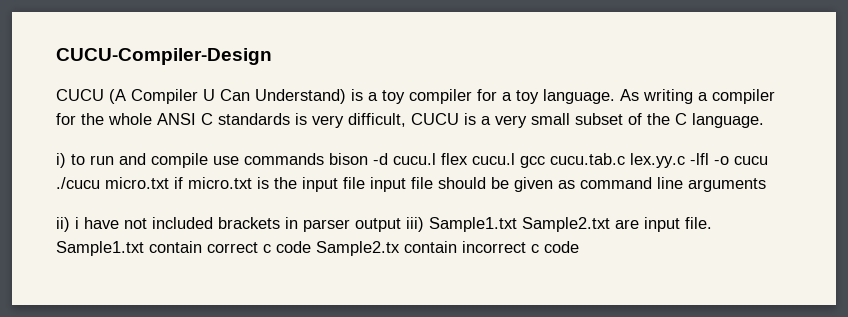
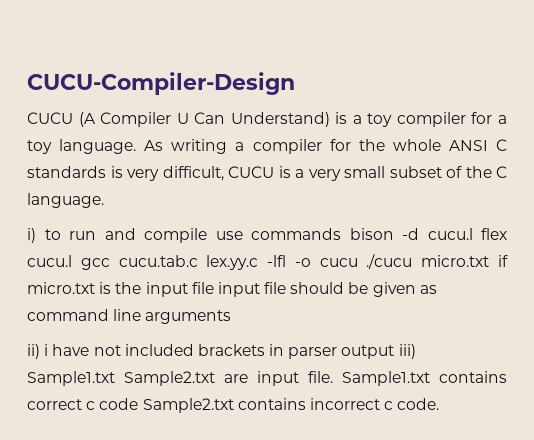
- Sample1.txt contain correct c code Sample2.tx contain incorrect c code
+ Sample1.txt contains correct c code Sample2.txt contains incorrect c code.

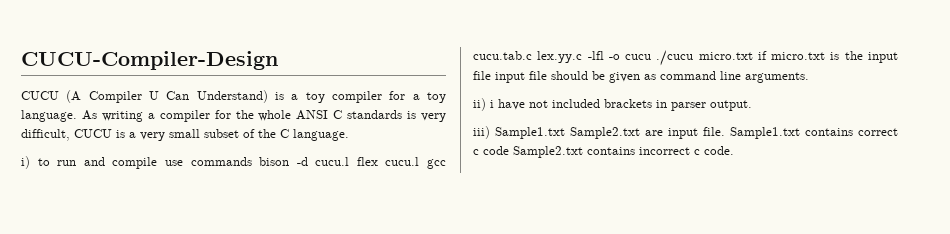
- i) to run and compile use commands bison -d cucu.l flex cucu.l gcc cucu.tab.c lex.yy.c -lfl -o cucu ./cucu micro.txt if micro.txt is the input file input file should be given as command line arguments
+ i) to run and compile use commands bison -d cucu.l flex cucu.l gcc cucu.tab.c lex.yy.c -lfl -o cucu ./cucu micro.txt if micro.txt is the input file input file should be given as command line arguments.
- ii) i have not included brackets in parser output iii) Sample1.txt Sample2.txt are input file.
+ ii) i have not included brackets in parser output.
+ iii) Sample1.txt Sample2.txt are input file.

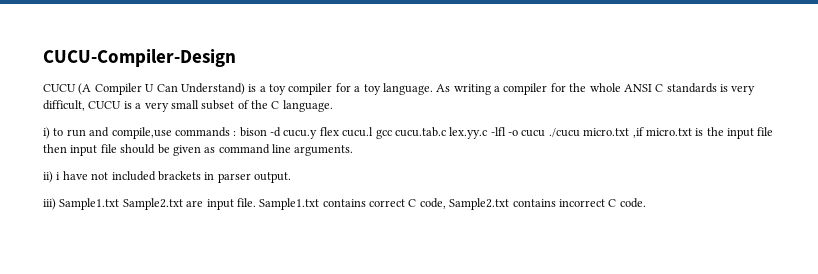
- i) to run and compile use commands bison -d cucu.l flex cucu.l gcc cucu.tab.c lex.yy.c -lfl -o cucu ./cucu micro.txt if micro.txt is the input file input file should be given as command line arguments.
+ i) to run and compile,use commands : bison -d cucu.y flex cucu.l gcc cucu.tab.c lex.yy.c -lfl -o cucu ./cucu micro.txt ,if micro.txt is the input file then input file should be given as command line arguments.
- Sample1.txt contains correct c code Sample2.txt contains incorrect c code.
+ Sample1.txt contains correct C code, Sample2.txt contains incorrect C code.

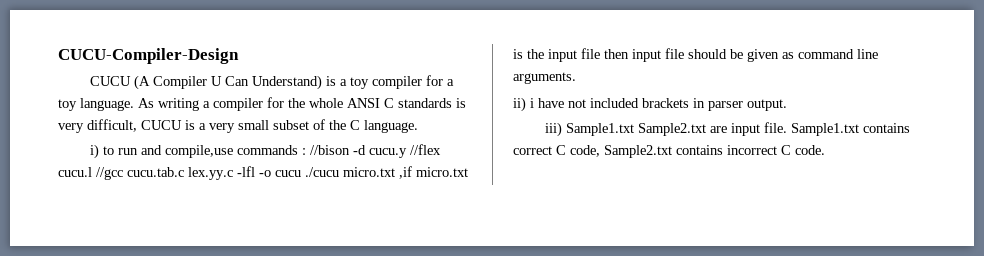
- i) to run and compile,use commands : bison -d cucu.y flex cucu.l gcc cucu.tab.c lex.yy.c -lfl -o cucu ./cucu micro.txt ,if micro.txt is the input file then input file should be given as command line arguments.
+ i) to run and compile,use commands : //bison -d cucu.y //flex cucu.l //gcc cucu.tab.c lex.yy.c -lfl -o cucu ./cucu micro.txt ,if micro.txt is the input file then input file should be given as command line arguments.

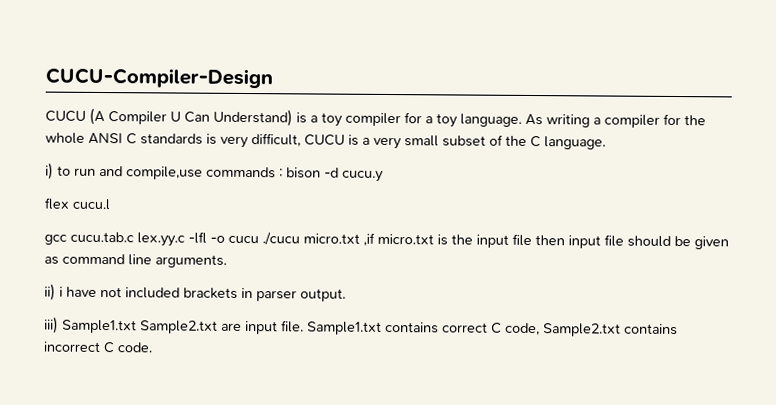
- i) to run and compile,use commands : //bison -d cucu.y //flex cucu.l //gcc cucu.tab.c lex.yy.c -lfl -o cucu ./cucu micro.txt ,if micro.txt is the input file then input file should be given as command line arguments.
+ i) to run and compile,use commands : bison -d cucu.y
+ flex cucu.l
+ gcc cucu.tab.c lex.yy.c -lfl -o cucu ./cucu micro.txt ,if micro.txt is the input file then input file should be given as command line arguments.

